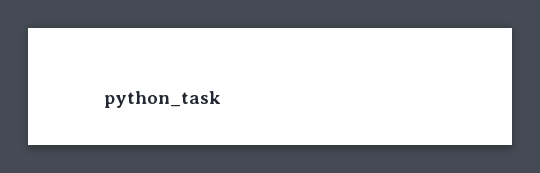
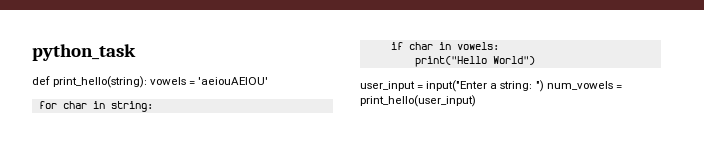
+ def print_hello(string): vowels = 'aeiouAEIOU'
+ for char in string:
+ if char in vowels:
+ print("Hello World")
+ user_input = input("Enter a string: ") num_vowels = print_hello(user_input)

